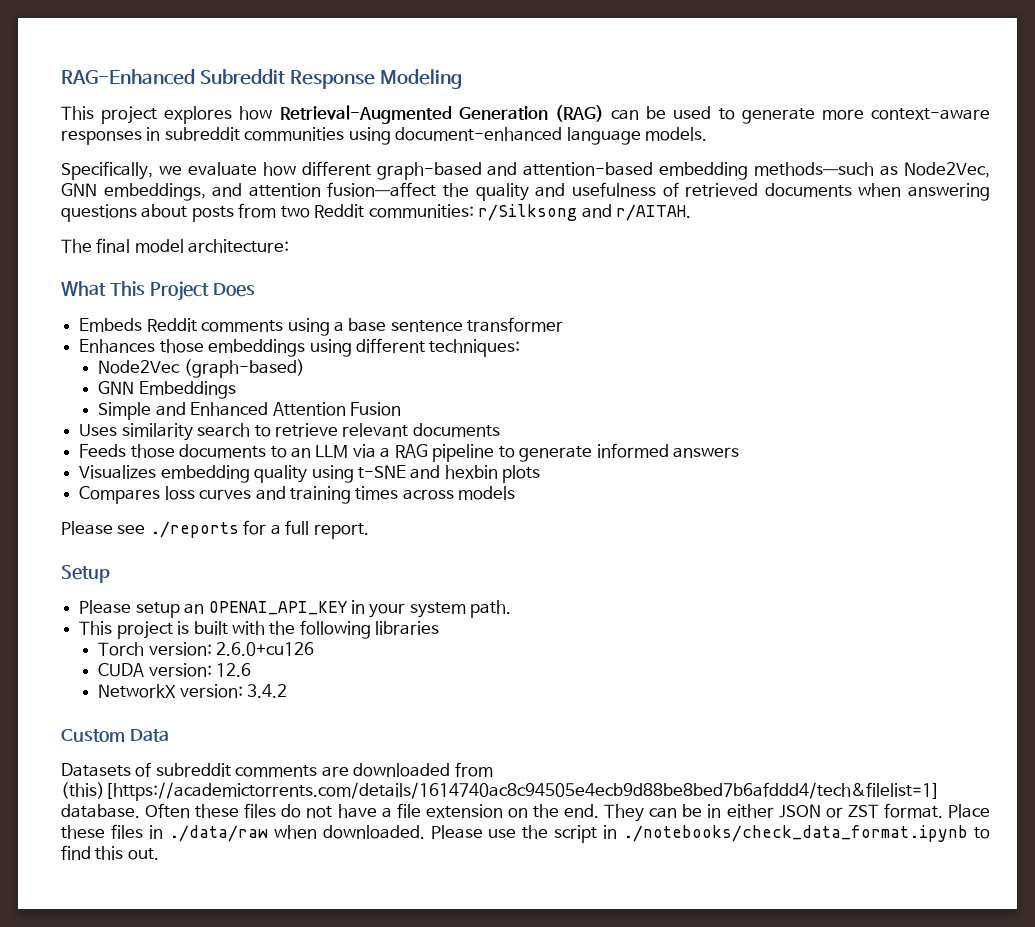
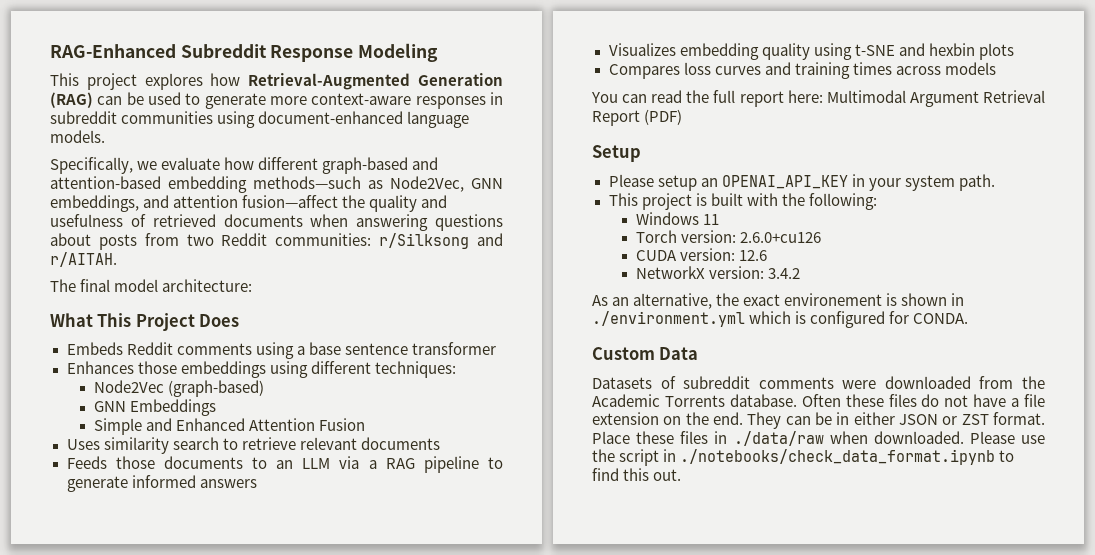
- Please see ./reports for a full report.
+ You can read the full report here: Multimodal Argument Retrieval Report (PDF)
- This project is built with the following libraries
+ This project is built with the following:
+ Windows 11
+ As an alternative, the exact environement is shown in ./environment.yml which is configured for CONDA.
- Datasets of subreddit comments are downloaded from (this)[https://academictorrents.com/details/1614740ac8c94505e4ecb9d88be8bed7b6afddd4/tech&filelist=1] database.
+ Datasets of subreddit comments were downloaded from the Academic Torrents database.

